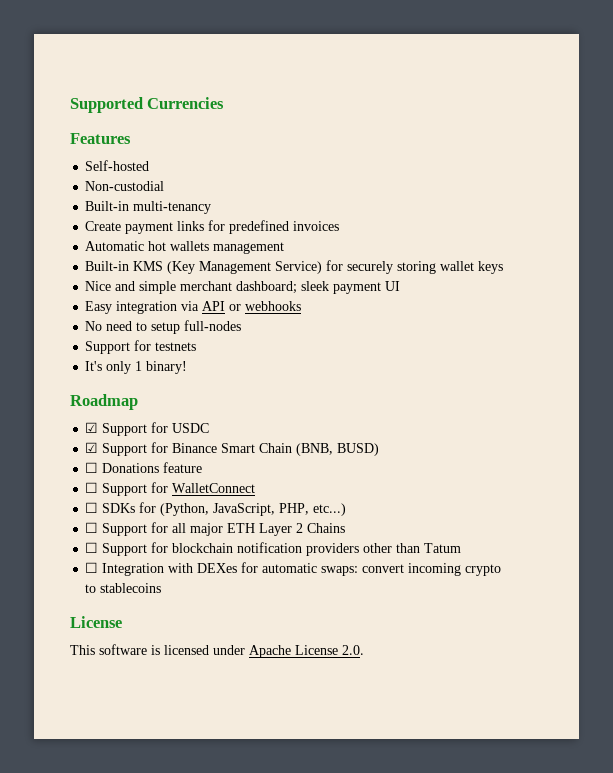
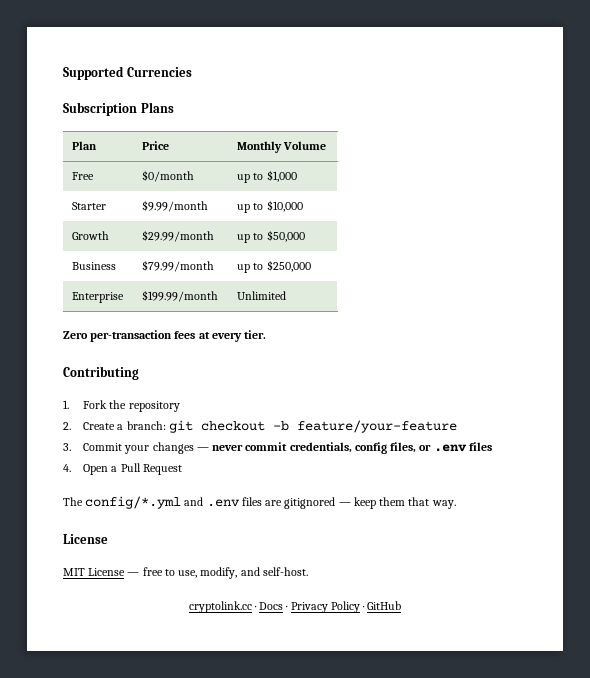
- Features
- Self-hosted
- Non-custodial
- Built-in multi-tenancy
- Create payment links for predefined invoices
- Automatic hot wallets management
- Built-in KMS (Key Management Service) for securely storing wallet keys
- Nice and simple merchant dashboard; sleek payment UI
- Easy integration via API or webhooks
- No need to setup full-nodes
- Support for testnets
- It's only 1 binary!
- Roadmap
- ☑ Support for USDC
- ☑ Support for Binance Smart Chain (BNB, BUSD)
- ☐ Donations feature
- ☐ Support for WalletConnect
- ☐ SDKs for (Python, JavaScript, PHP, etc...)
- ☐ Support for all major ETH Layer 2 Chains
- ☐ Support for blockchain notification providers other than Tatum
- ☐ Integration with DEXes for automatic swaps: convert incoming crypto to stablecoins
+ Subscription Plans
+ Plan | Price | Monthly Volume
+ Free | $0/month | up to $1,000
+ Starter | $9.99/month | up to $10,000
+ Growth | $29.99/month | up to $50,000
+ Business | $79.99/month | up to $250,000
+ Enterprise | $199.99/month | Unlimited
+ Zero per-transaction fees at every tier.
+ Contributing
+ 1. Fork the repository
+ 2. Create a branch: git checkout -b feature/your-feature
+ 3. Commit your changes — never commit credentials, config files, or .env files
+ 4. Open a Pull Request
+ The config/*.yml and .env files are gitignored — keep them that way.
  License
- This software is licensed under Apache License 2.0.
+ MIT License — free to use, modify, and self-host.
+ cryptolink.cc · Docs · Privacy Policy · GitHub

